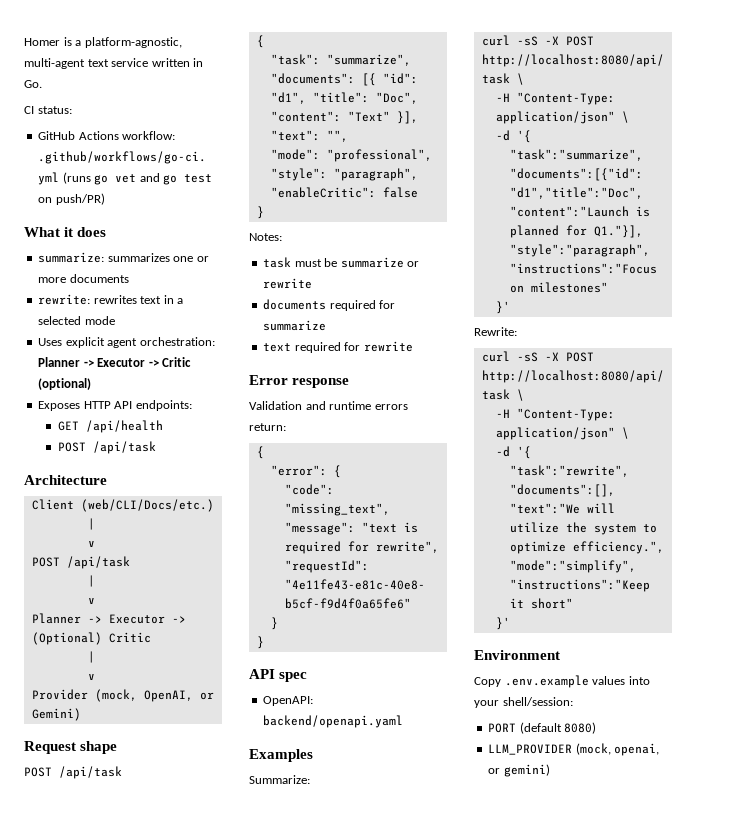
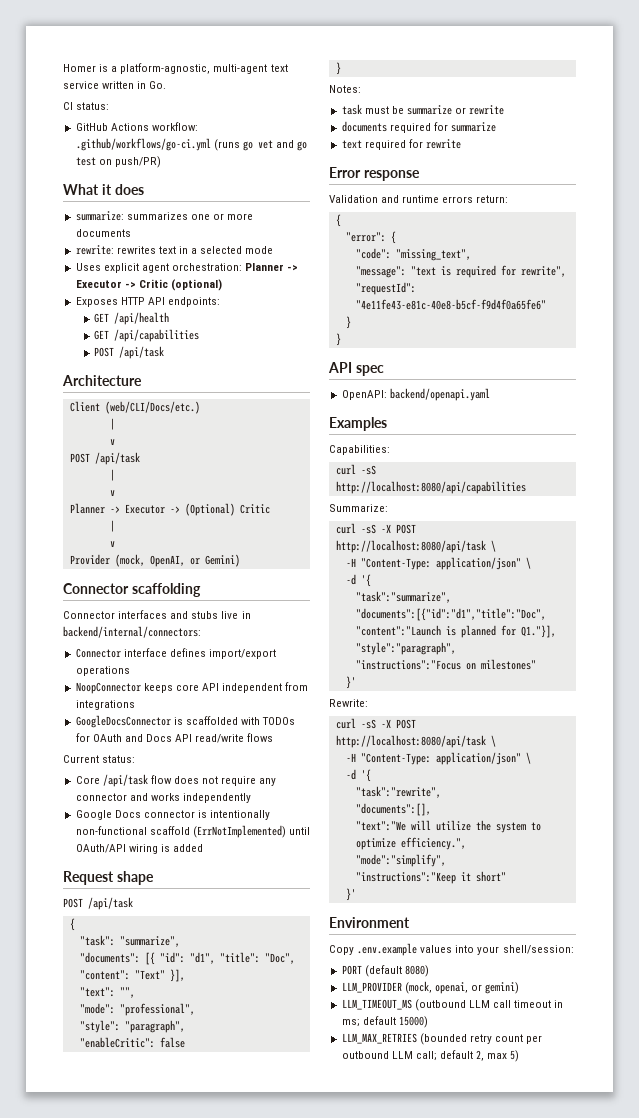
+ GET /api/capabilities
+ Connector scaffolding
+ Connector interfaces and stubs live in backend/internal/connectors:
+ Connector interface defines import/export operations
+ NoopConnector keeps core API independent from integrations
+ GoogleDocsConnector is scaffolded with TODOs for OAuth and Docs API read/write flows
+ Current status:
+ Core /api/task flow does not require any connector and works independently
+ Google Docs connector is intentionally non-functional scaffold (ErrNotImplemented) until OAuth/API wiring is added
+ Capabilities:
+ curl -sS http://localhost:8080/api/capabilities
+ LLM_TIMEOUT_MS (outbound LLM call timeout in ms; default 15000)
+ LLM_MAX_RETRIES (bounded retry count per outbound LLM call; default 2, max 5)

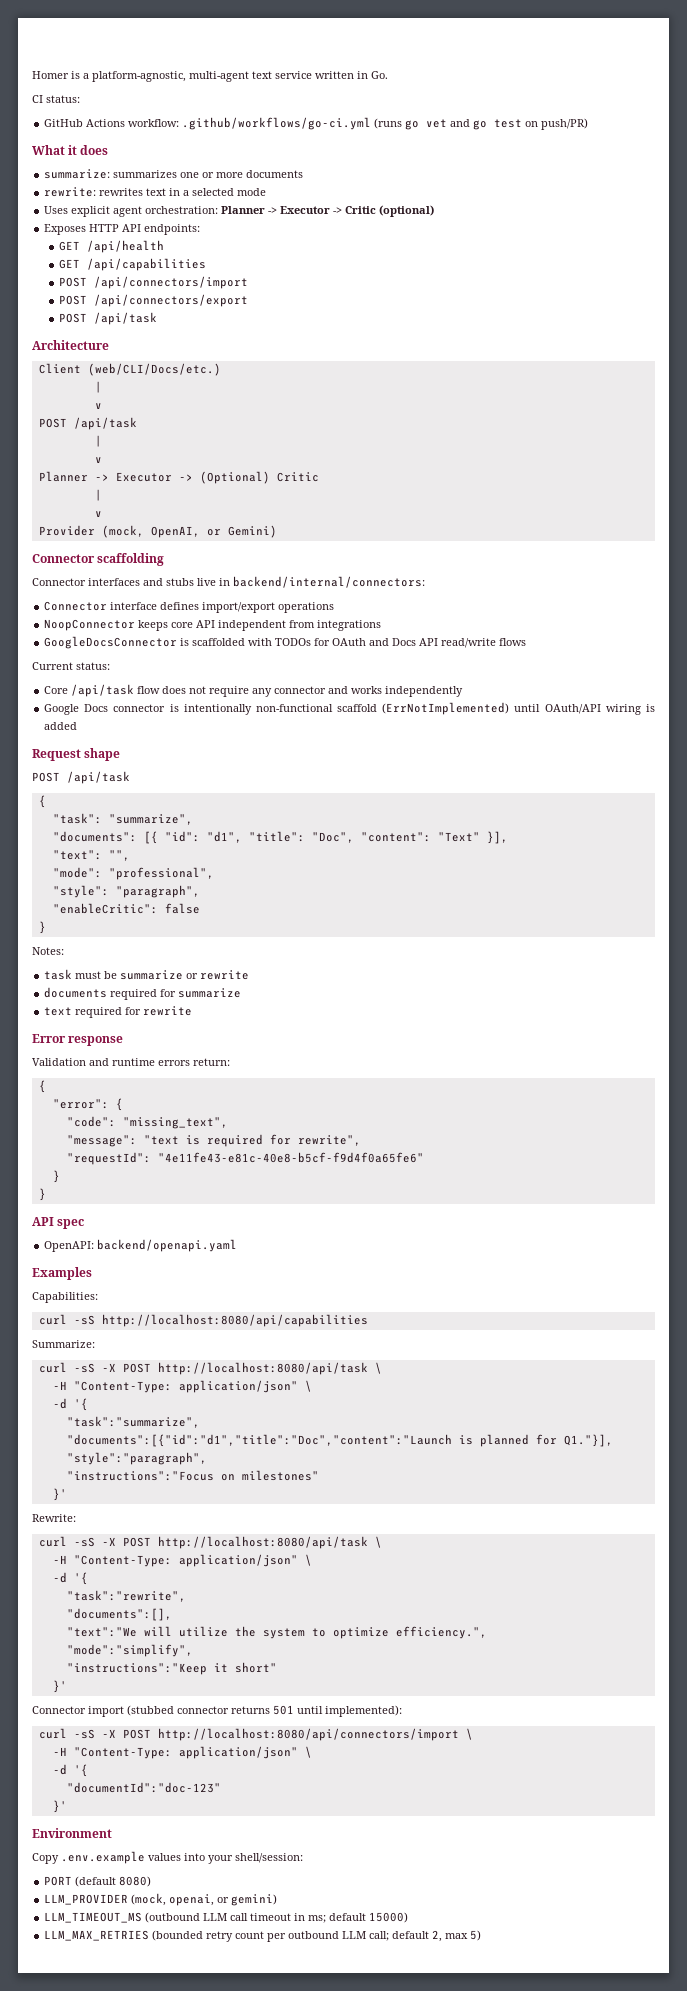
+ POST /api/connectors/import
+ POST /api/connectors/export
+ Connector import (stubbed connector returns 501 until implemented):
+ curl -sS -X POST http://localhost:8080/api/connectors/import \
+ -H "Content-Type: application/json" \
+ -d '{
+ "documentId":"doc-123"
+ }'

